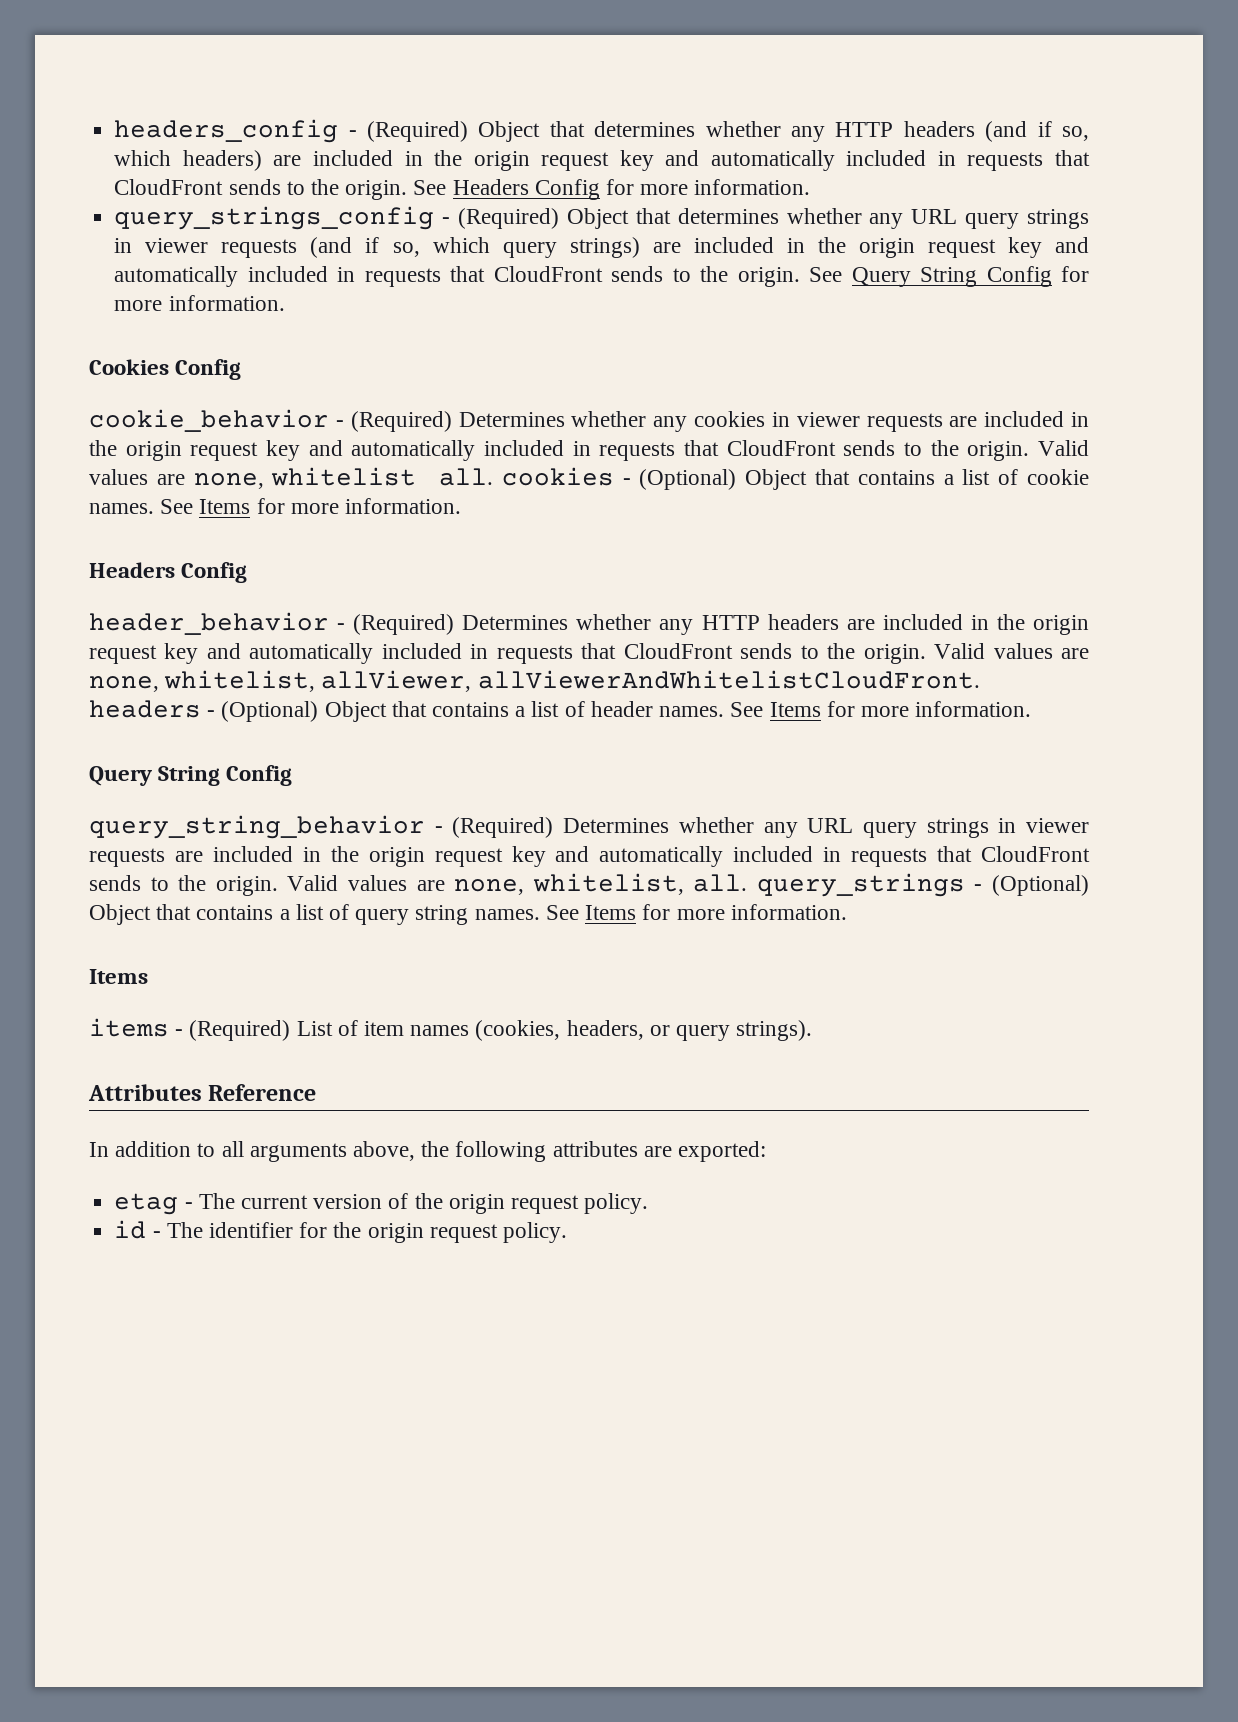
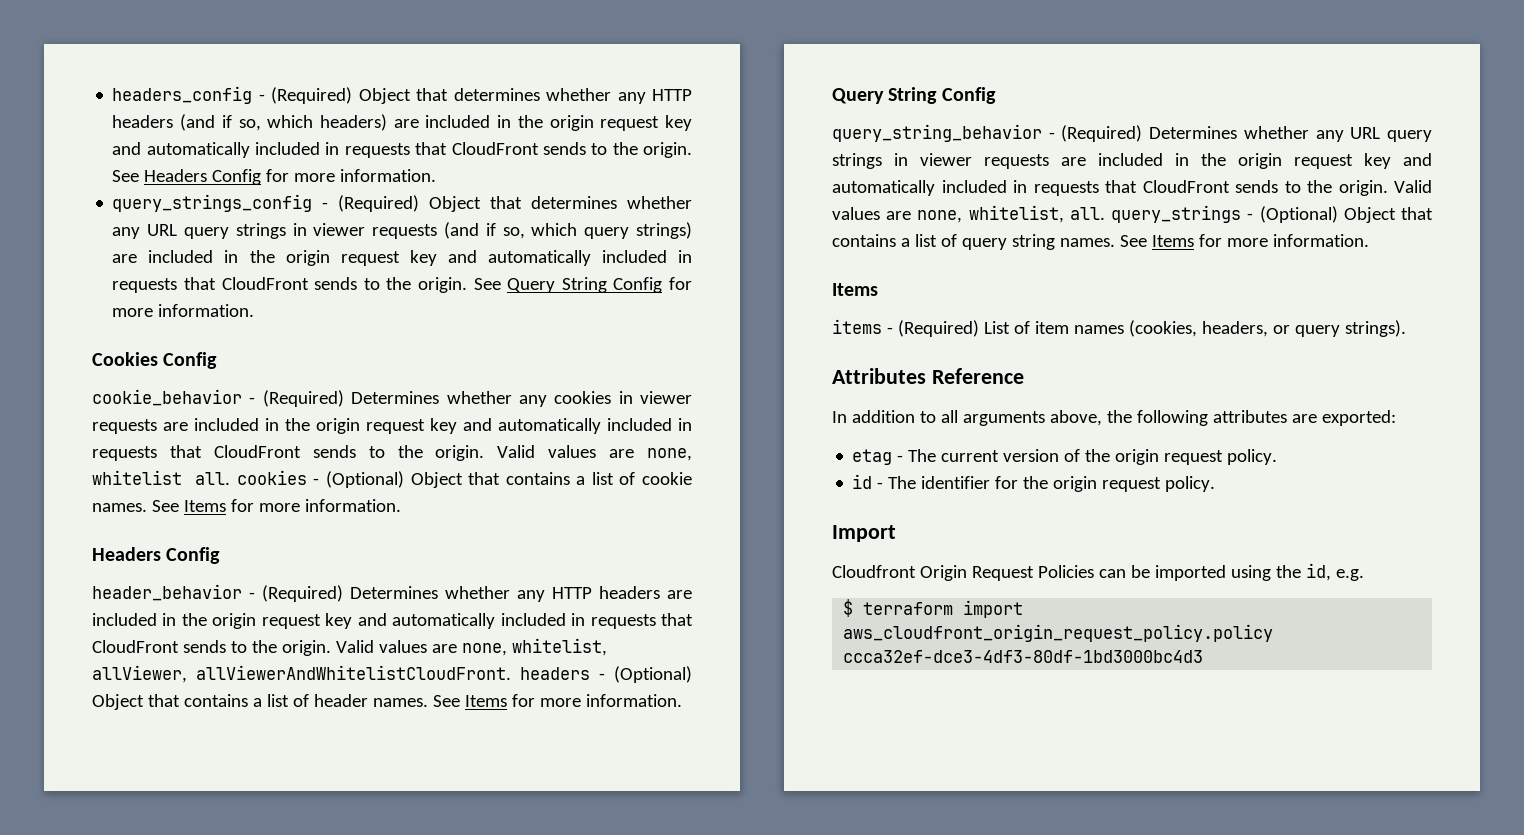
+ Import
+ Cloudfront Origin Request Policies can be imported using the id, e.g.
+ $ terraform import aws_cloudfront_origin_request_policy.policy ccca32ef-dce3-4df3-80df-1bd3000bc4d3

